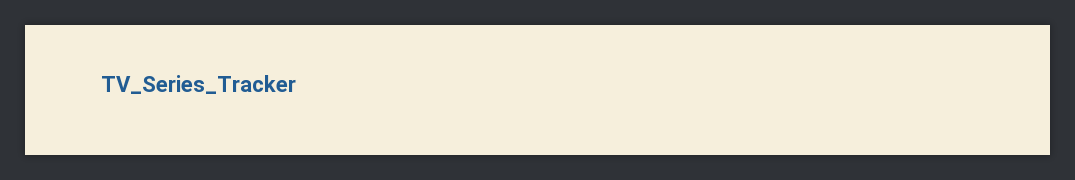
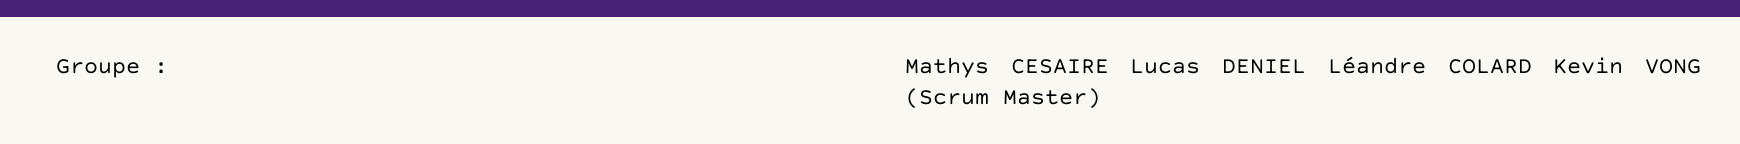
- TV_Series_Tracker
+ Groupe :
+ Mathys CESAIRE Lucas DENIEL Léandre COLARD Kevin VONG (Scrum Master)

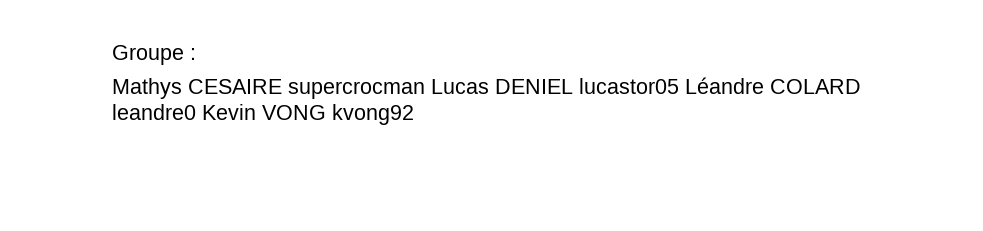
- Mathys CESAIRE Lucas DENIEL Léandre COLARD Kevin VONG (Scrum Master)
+ Mathys CESAIRE supercrocman Lucas DENIEL lucastor05 Léandre COLARD leandre0 Kevin VONG kvong92

